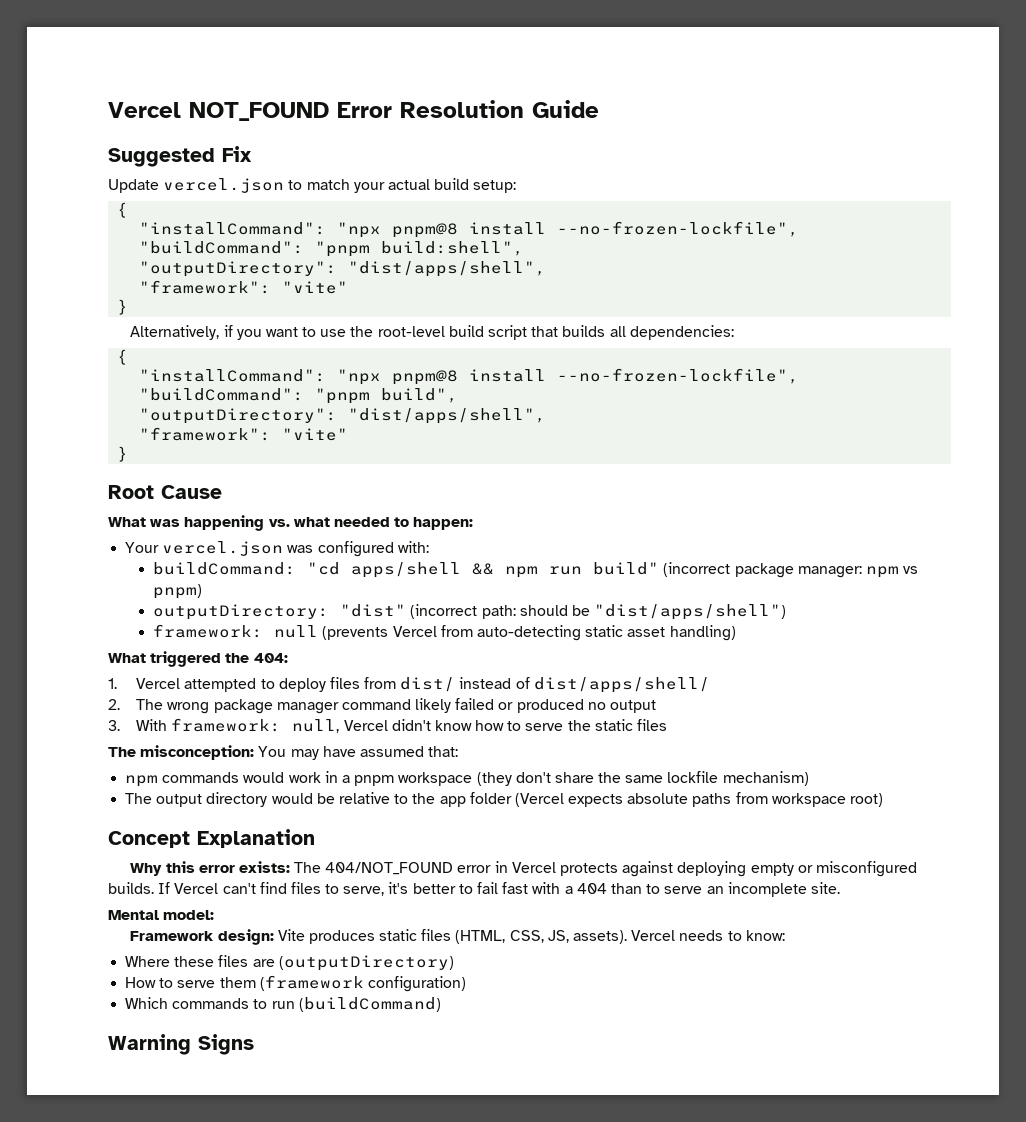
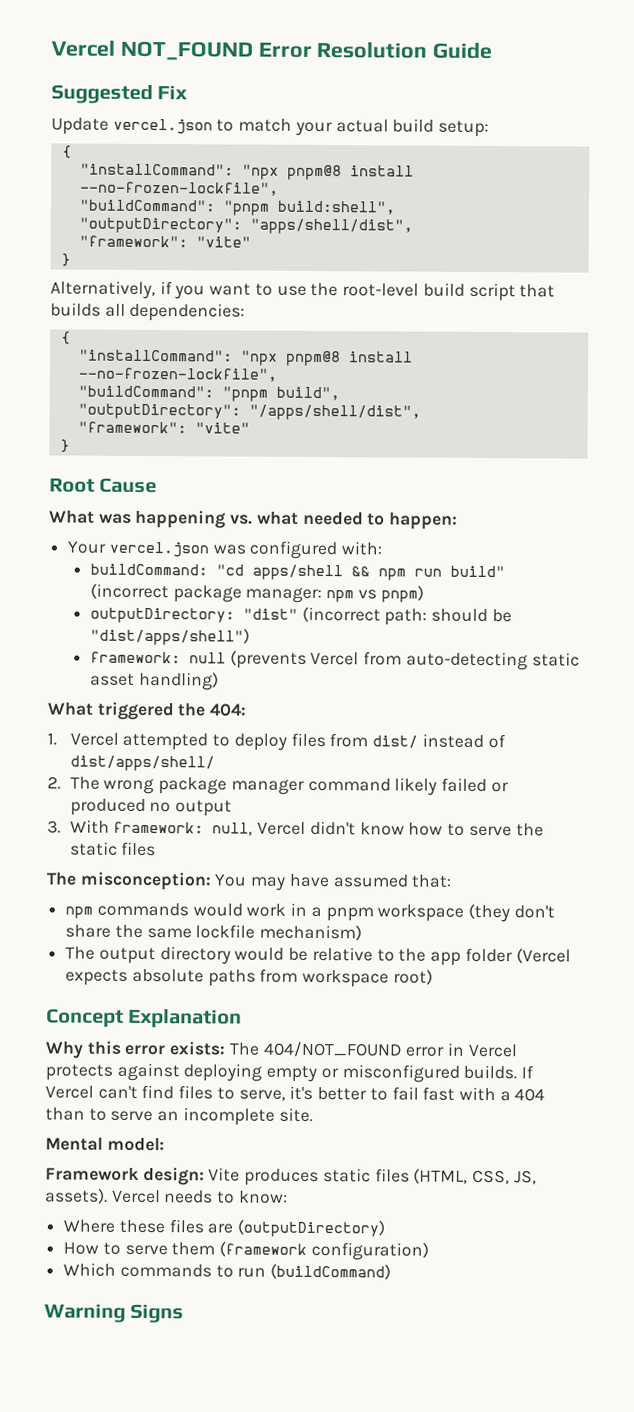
  "buildCommand": "pnpm build:shell",
- "outputDirectory": "dist/apps/shell",
+ "outputDirectory": "apps/shell/dist",
  "buildCommand": "pnpm build",
- "outputDirectory": "dist/apps/shell",
+ "outputDirectory": "/apps/shell/dist",

